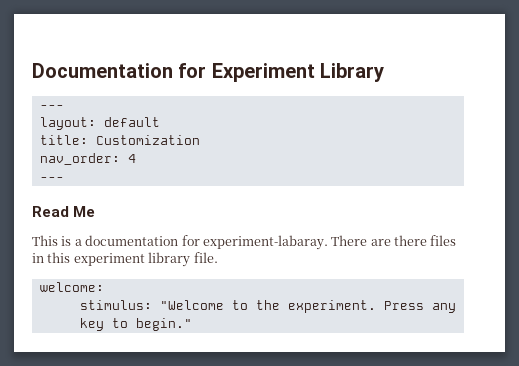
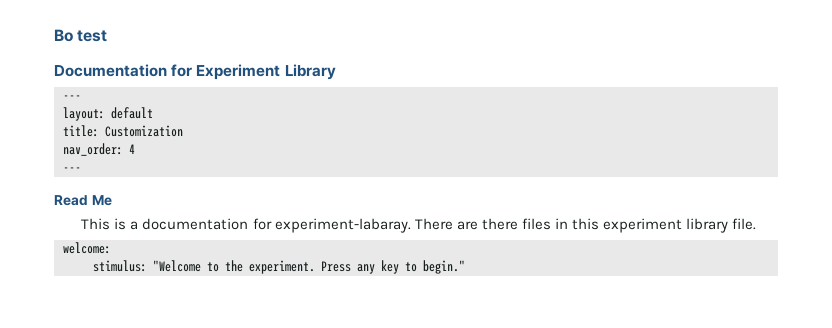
+ Bo test

